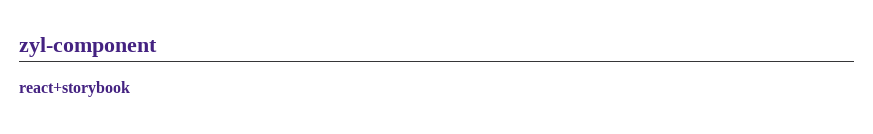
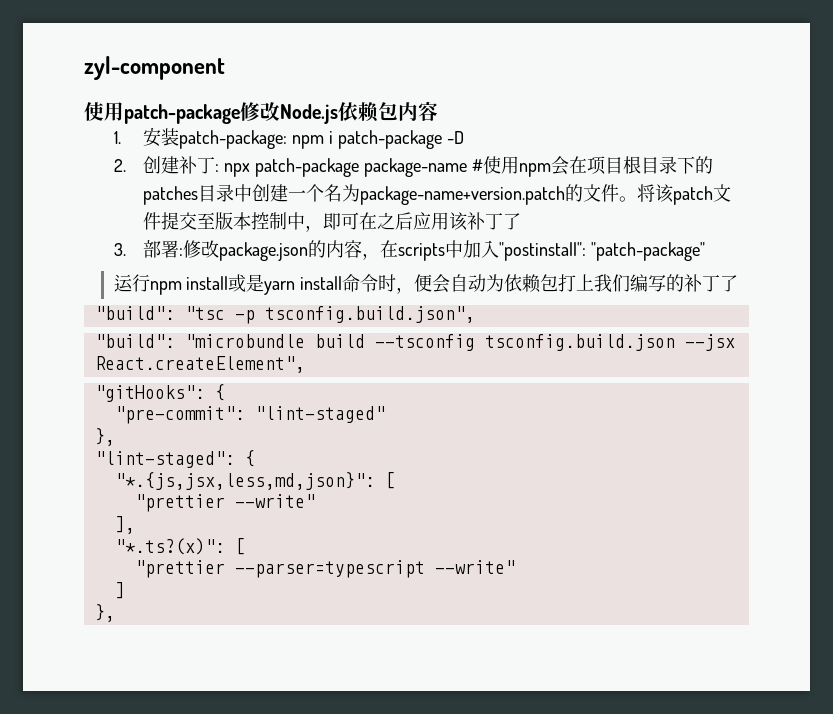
- react+storybook
+ 使用patch-package修改Node.js依赖包内容
+ 1.安装patch-package: npm i patch-package -D
+ 2.创建补丁: npx patch-package package-name #使用npm会在项目根目录下的patches目录中创建一个名为package-name+version.patch的文件。将该patch文件提交至版本控制中，即可在之后应用该补丁了
+ 3.部署:修改package.json的内容，在scripts中加入"postinstall": "patch-package"
+ 运行npm install或是yarn install命令时，便会自动为依赖包打上我们编写的补丁了
+ "build": "tsc -p tsconfig.build.json",
+ "build": "microbundle build --tsconfig tsconfig.build.json --jsx React.createElement",
+ "gitHooks": {
+ "pre-commit": "lint-staged"
+ },
+ "lint-staged": {
+ "*.{js,jsx,less,md,json}": [
+ "prettier --write"
+ ],
+ "*.ts?(x)": [
+ "prettier --parser=typescript --write"
+ ]
+ },

